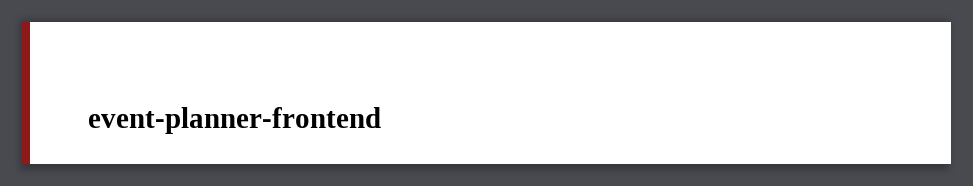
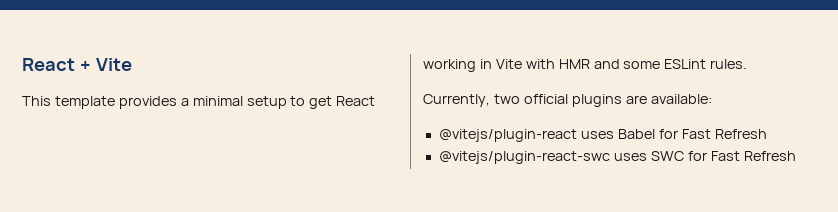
- event-planner-frontend
+ React + Vite
+ This template provides a minimal setup to get React working in Vite with HMR and some ESLint rules.
+ Currently, two official plugins are available:
+ @vitejs/plugin-react uses Babel for Fast Refresh
+ @vitejs/plugin-react-swc uses SWC for Fast Refresh

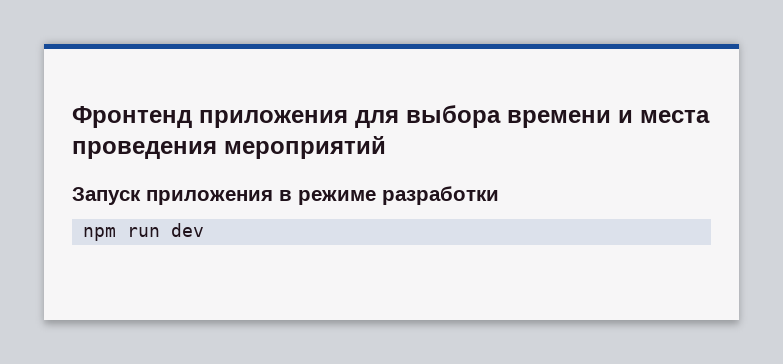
- React + Vite
- This template provides a minimal setup to get React working in Vite with HMR and some ESLint rules.
- Currently, two official plugins are available:
- @vitejs/plugin-react uses Babel for Fast Refresh
- @vitejs/plugin-react-swc uses SWC for Fast Refresh
+ Фронтенд приложения для выбора времени и места проведения мероприятий
+ Запуск приложения в режиме разработки
+ npm run dev

